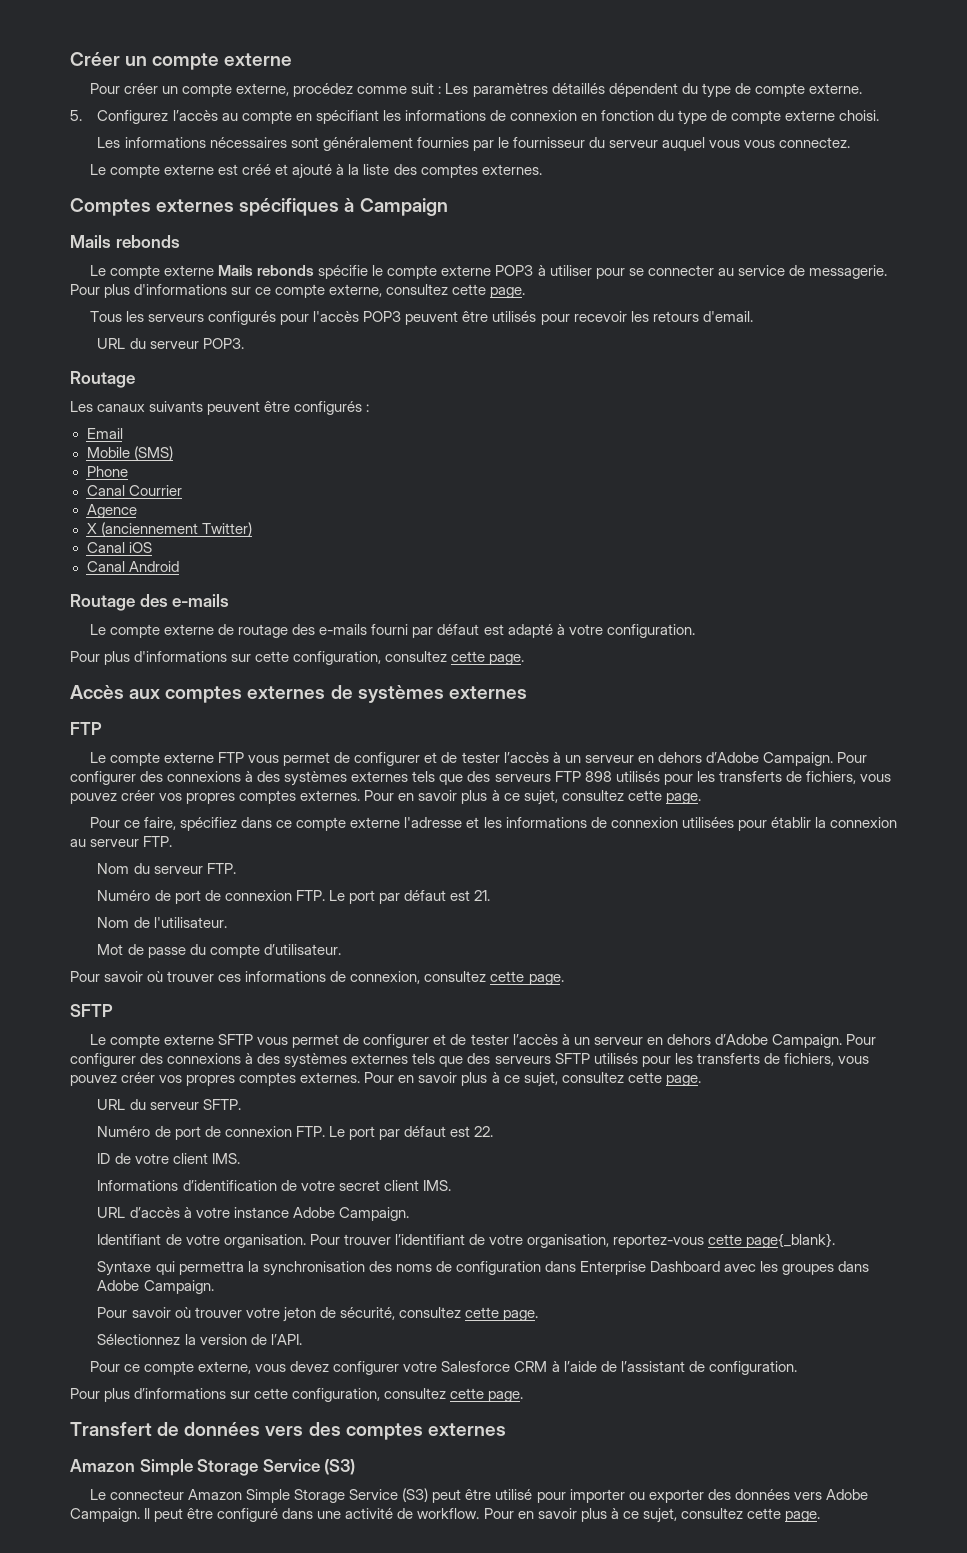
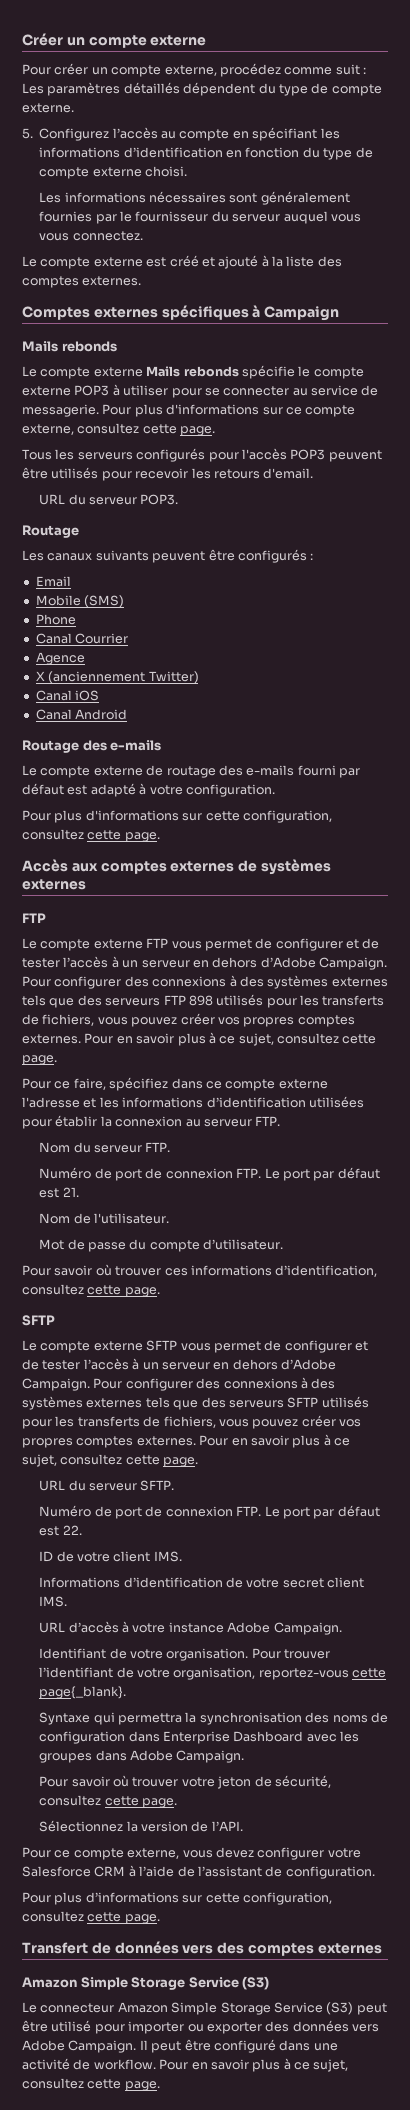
- 5. Configurez l’accès au compte en spécifiant les informations de connexion en fonction du type de compte externe choisi.
+ 5. Configurez l’accès au compte en spécifiant les informations d’identification en fonction du type de compte externe choisi.
- Pour ce faire, spécifiez dans ce compte externe l'adresse et les informations de connexion utilisées pour établir la connexion au serveur FTP.
+ Pour ce faire, spécifiez dans ce compte externe l'adresse et les informations d’identification utilisées pour établir la connexion au serveur FTP.
- Pour savoir où trouver ces informations de connexion, consultez cette page.
+ Pour savoir où trouver ces informations d’identification, consultez cette page.

